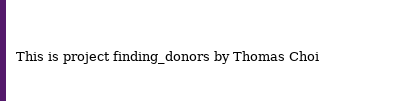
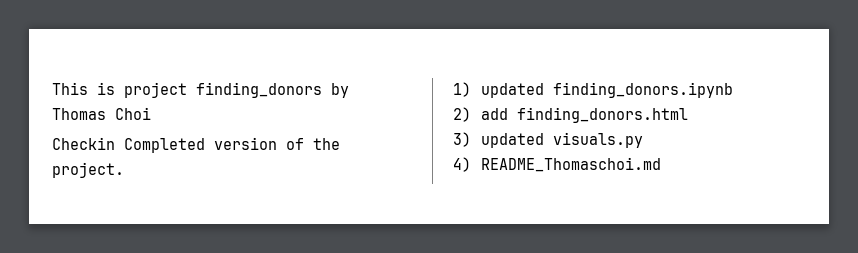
+ Checkin Completed version of the project.
+ 1) updated finding_donors.ipynb
+ 2) add finding_donors.html
+ 3) updated visuals.py
+ 4) README_Thomaschoi.md

